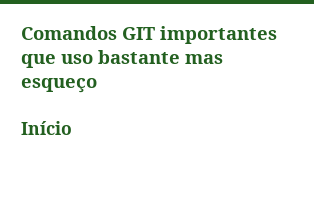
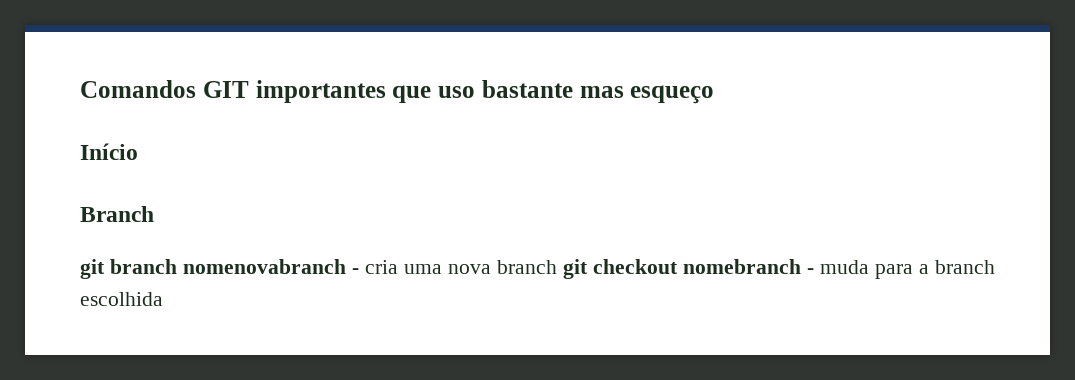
+ Branch
+ git branch nomenovabranch - cria uma nova branch git checkout nomebranch - muda para a branch escolhida

